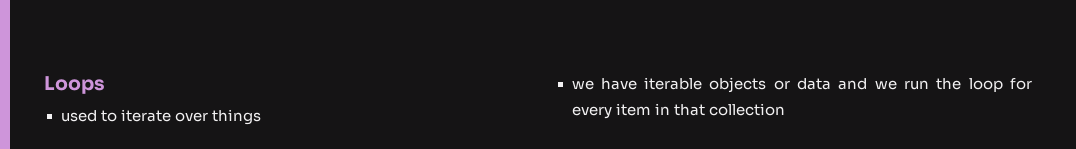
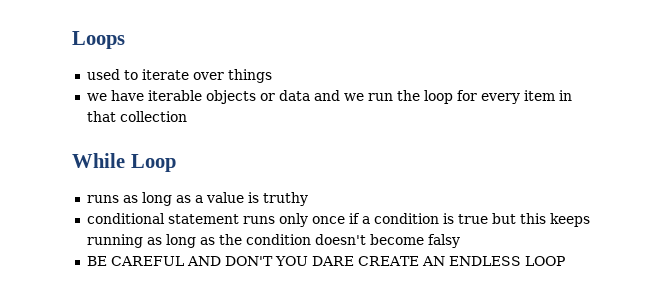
+ While Loop
+ runs as long as a value is truthy
+ conditional statement runs only once if a condition is true but this keeps running as long as the condition doesn't become falsy
+ BE CAREFUL AND DON'T YOU DARE CREATE AN ENDLESS LOOP

